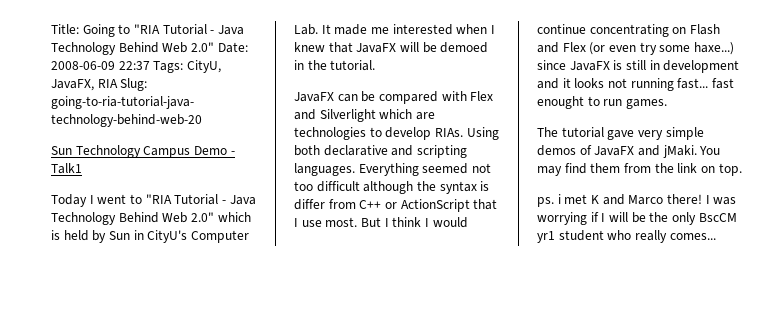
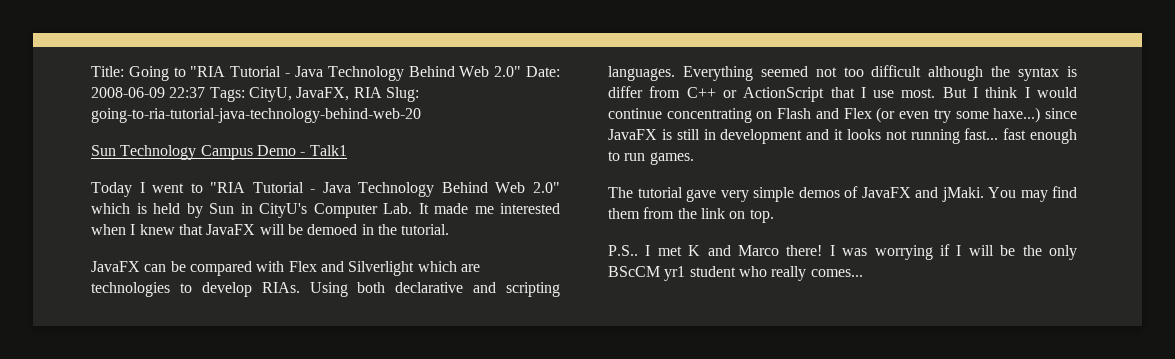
- But I think I would continue concentrating on Flash and Flex (or even try some haxe...) since JavaFX is still in development and it looks not running fast... fast enought to run games.
+ But I think I would continue concentrating on Flash and Flex (or even try some haxe...) since JavaFX is still in development and it looks not running fast... fast enough to run games.
- ps. i met K and Marco there!
+ P.S.. I met K and Marco there!
- I was worrying if I will be the only BscCM yr1 student who really comes...
+ I was worrying if I will be the only BScCM yr1 student who really comes...

